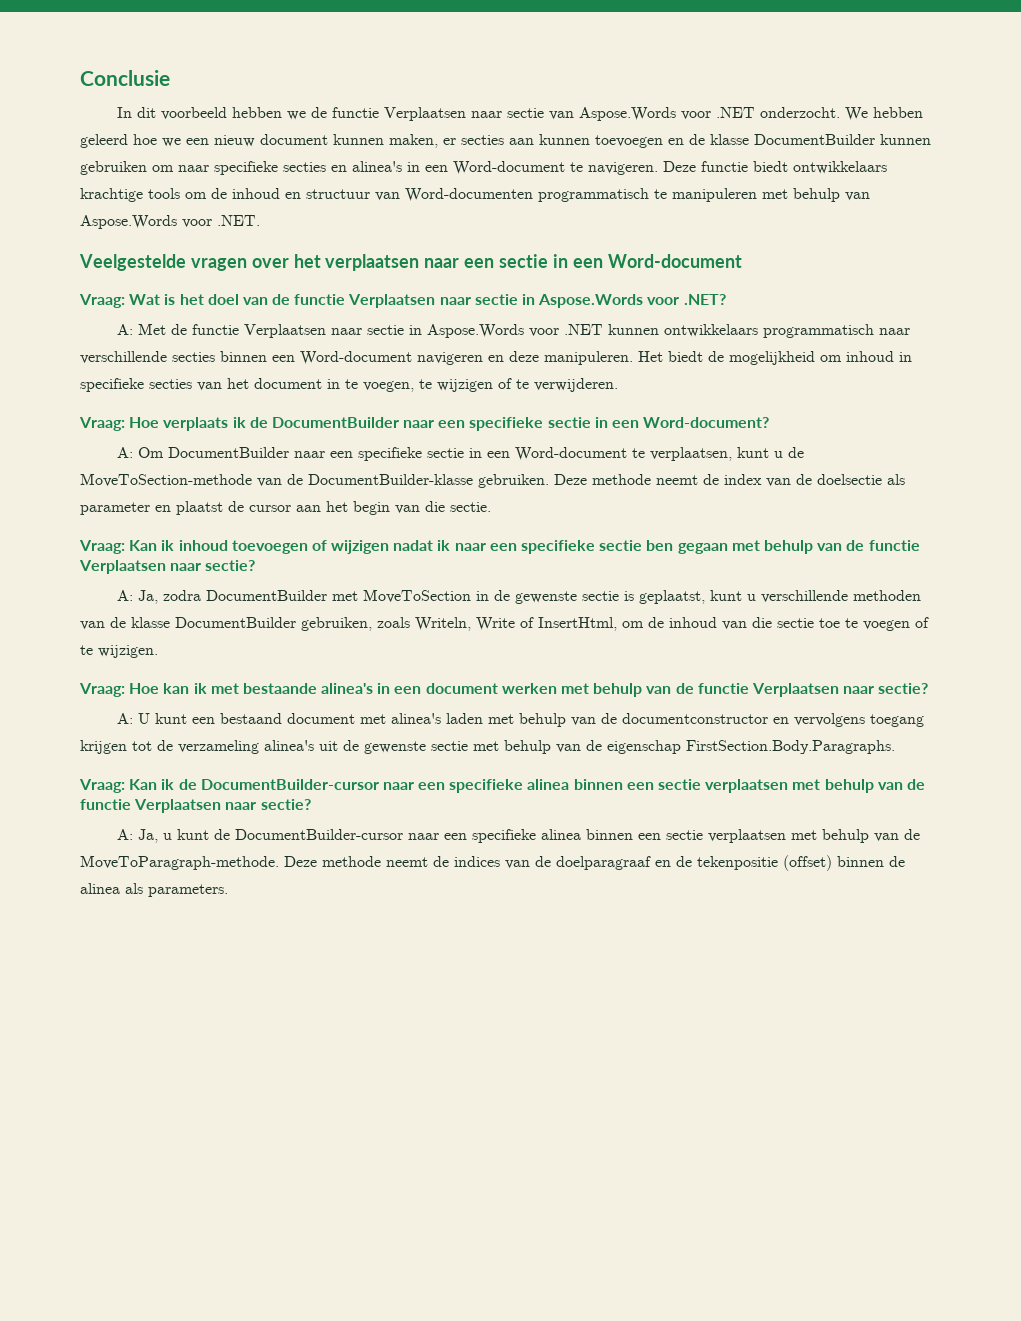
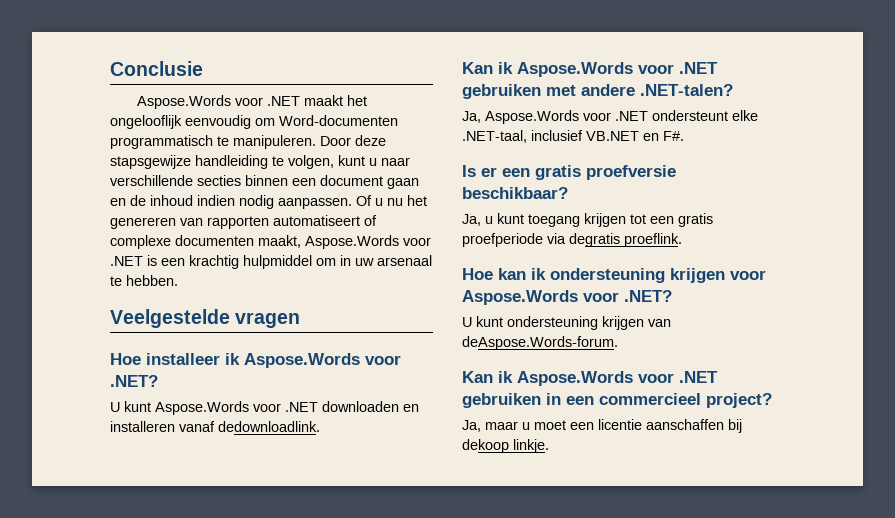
- In dit voorbeeld hebben we de functie Verplaatsen naar sectie van Aspose.Words voor .NET onderzocht. We hebben geleerd hoe we een nieuw document kunnen maken, er secties aan kunnen toevoegen en de klasse DocumentBuilder kunnen gebruiken om naar specifieke secties en alinea's in een Word-document te navigeren. Deze functie biedt ontwikkelaars krachtige tools om de inhoud en structuur van Word-documenten programmatisch te manipuleren met behulp van Aspose.Words voor .NET.
- Veelgestelde vragen over het verplaatsen naar een sectie in een Word-document
- Vraag: Wat is het doel van de functie Verplaatsen naar sectie in Aspose.Words voor .NET?
- A: Met de functie Verplaatsen naar sectie in Aspose.Words voor .NET kunnen ontwikkelaars programmatisch naar verschillende secties binnen een Word-document navigeren en deze manipuleren. Het biedt de mogelijkheid om inhoud in specifieke secties van het document in te voegen, te wijzigen of te verwijderen.
- Vraag: Hoe verplaats ik de DocumentBuilder naar een specifieke sectie in een Word-document?
- A: Om DocumentBuilder naar een specifieke sectie in een Word-document te verplaatsen, kunt u de MoveToSection-methode van de DocumentBuilder-klasse gebruiken. Deze methode neemt de index van de doelsectie als parameter en plaatst de cursor aan het begin van die sectie.
- Vraag: Kan ik inhoud toevoegen of wijzigen nadat ik naar een specifieke sectie ben gegaan met behulp van de functie Verplaatsen naar sectie?
- A: Ja, zodra DocumentBuilder met MoveToSection in de gewenste sectie is geplaatst, kunt u verschillende methoden van de klasse DocumentBuilder gebruiken, zoals Writeln, Write of InsertHtml, om de inhoud van die sectie toe te voegen of te wijzigen.
- Vraag: Hoe kan ik met bestaande alinea's in een document werken met behulp van de functie Verplaatsen naar sectie?
- A: U kunt een bestaand document met alinea's laden met behulp van de documentconstructor en vervolgens toegang krijgen tot de verzameling alinea's uit de gewenste sectie met behulp van de eigenschap FirstSection.Body.Paragraphs.
- Vraag: Kan ik de DocumentBuilder-cursor naar een specifieke alinea binnen een sectie verplaatsen met behulp van de functie Verplaatsen naar sectie?
- A: Ja, u kunt de DocumentBuilder-cursor naar een specifieke alinea binnen een sectie verplaatsen met behulp van de MoveToParagraph-methode. Deze methode neemt de indices van de doelparagraaf en de tekenpositie (offset) binnen de alinea als parameters.
+ Aspose.Words voor .NET maakt het ongelooflijk eenvoudig om Word-documenten programmatisch te manipuleren. Door deze stapsgewijze handleiding te volgen, kunt u naar verschillende secties binnen een document gaan en de inhoud indien nodig aanpassen. Of u nu het genereren van rapporten automatiseert of complexe documenten maakt, Aspose.Words voor .NET is een krachtig hulpmiddel om in uw arsenaal te hebben.
+ Veelgestelde vragen
+ Hoe installeer ik Aspose.Words voor .NET?
+ U kunt Aspose.Words voor .NET downloaden en installeren vanaf dedownloadlink.
+ Kan ik Aspose.Words voor .NET gebruiken met andere .NET-talen?
+ Ja, Aspose.Words voor .NET ondersteunt elke .NET-taal, inclusief VB.NET en F#.
+ Is er een gratis proefversie beschikbaar?
+ Ja, u kunt toegang krijgen tot een gratis proefperiode via degratis proeflink.
+ Hoe kan ik ondersteuning krijgen voor Aspose.Words voor .NET?
+ U kunt ondersteuning krijgen van deAspose.Words-forum.
+ Kan ik Aspose.Words voor .NET gebruiken in een commercieel project?
+ Ja, maar u moet een licentie aanschaffen bij dekoop linkje.

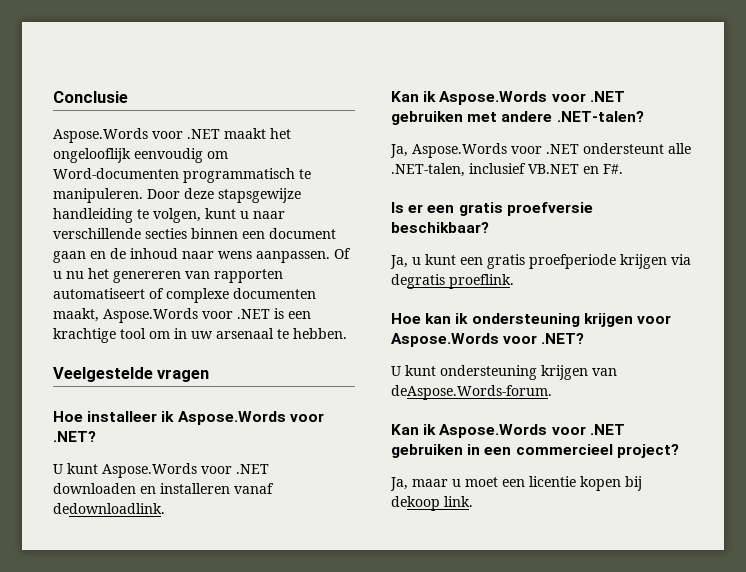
- Door deze stapsgewijze handleiding te volgen, kunt u naar verschillende secties binnen een document gaan en de inhoud indien nodig aanpassen.
+ Door deze stapsgewijze handleiding te volgen, kunt u naar verschillende secties binnen een document gaan en de inhoud naar wens aanpassen.
- Of u nu het genereren van rapporten automatiseert of complexe documenten maakt, Aspose.Words voor .NET is een krachtig hulpmiddel om in uw arsenaal te hebben.
+ Of u nu het genereren van rapporten automatiseert of complexe documenten maakt, Aspose.Words voor .NET is een krachtige tool om in uw arsenaal te hebben.
- Ja, Aspose.Words voor .NET ondersteunt elke .NET-taal, inclusief VB.NET en F#.
+ Ja, Aspose.Words voor .NET ondersteunt alle .NET-talen, inclusief VB.NET en F#.
- Ja, u kunt toegang krijgen tot een gratis proefperiode via degratis proeflink.
+ Ja, u kunt een gratis proefperiode krijgen via degratis proeflink.
- Ja, maar u moet een licentie aanschaffen bij dekoop linkje.
+ Ja, maar u moet een licentie kopen bij dekoop link.

